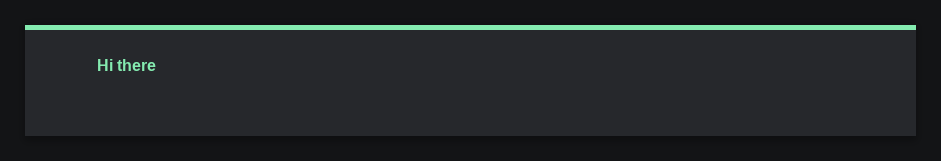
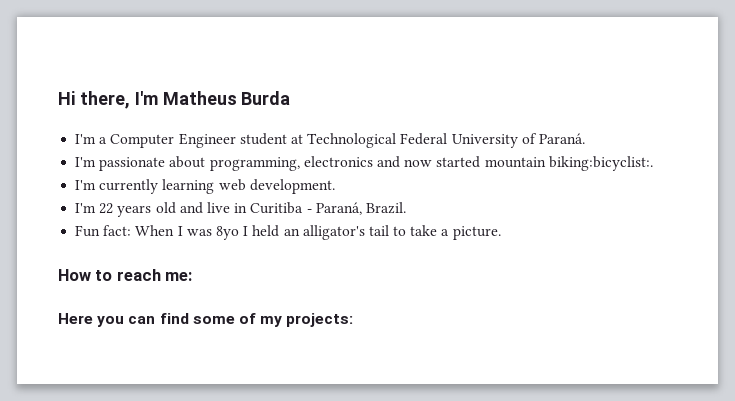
- Hi there
+ Hi there, I'm Matheus Burda
+ I'm a Computer Engineer student at Technological Federal University of Paraná.
+ I'm passionate about programming, electronics and now started mountain biking:bicyclist:.
+ I'm currently learning web development.
+ I'm 22 years old and live in Curitiba - Paraná, Brazil.
+ Fun fact: When I was 8yo I held an alligator's tail to take a picture.
+ How to reach me:
+ Here you can find some of my projects:

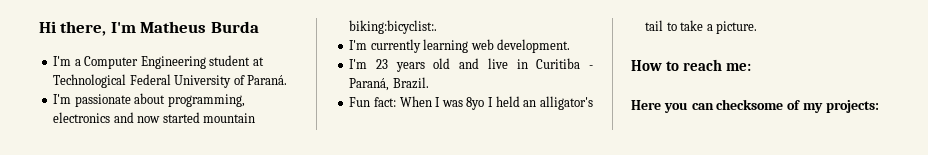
- I'm a Computer Engineer student at Technological Federal University of Paraná.
+ I'm a Computer Engineering student at Technological Federal University of Paraná.
- I'm 22 years old and live in Curitiba - Paraná, Brazil.
+ I'm 23 years old and live in Curitiba - Paraná, Brazil.
- Here you can find some of my projects:
+ Here you can checksome of my projects:

